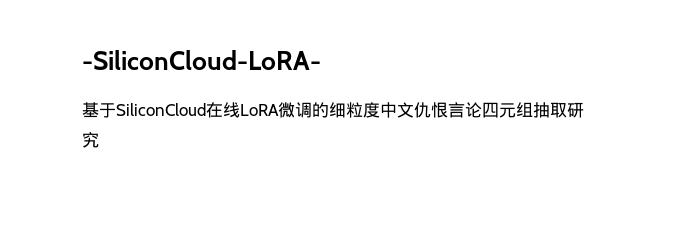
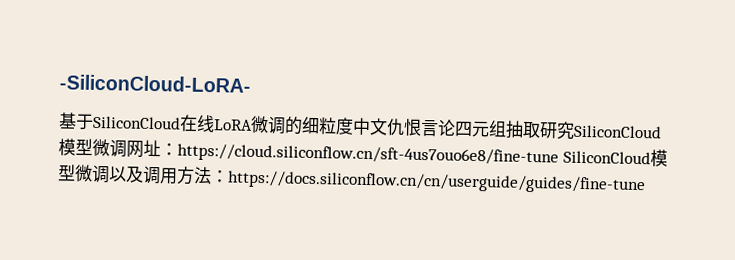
- 基于SiliconCloud在线LoRA微调的细粒度中文仇恨言论四元组抽取研究
+ 基于SiliconCloud在线LoRA微调的细粒度中文仇恨言论四元组抽取研究SiliconCloud模型微调网址：https://cloud.siliconflow.cn/sft-4us7ouo6e8/fine-tune SiliconCloud模型微调以及调用方法：https://docs.siliconflow.cn/cn/userguide/guides/fine-tune

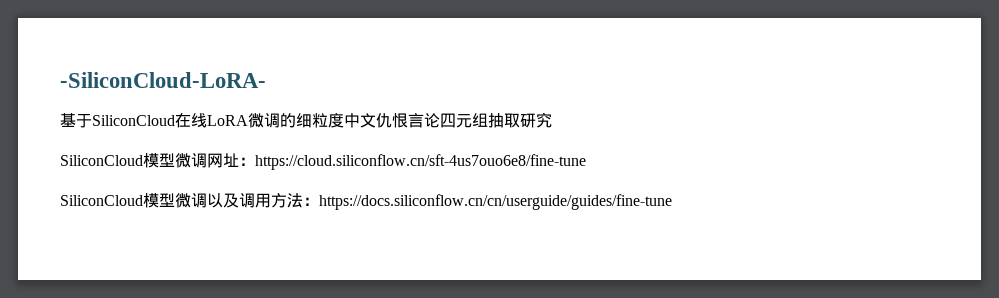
- 基于SiliconCloud在线LoRA微调的细粒度中文仇恨言论四元组抽取研究SiliconCloud模型微调网址：https://cloud.siliconflow.cn/sft-4us7ouo6e8/fine-tune SiliconCloud模型微调以及调用方法：https://docs.siliconflow.cn/cn/userguide/guides/fine-tune
+ 基于SiliconCloud在线LoRA微调的细粒度中文仇恨言论四元组抽取研究
+ SiliconCloud模型微调网址：https://cloud.siliconflow.cn/sft-4us7ouo6e8/fine-tune
+ SiliconCloud模型微调以及调用方法：https://docs.siliconflow.cn/cn/userguide/guides/fine-tune

